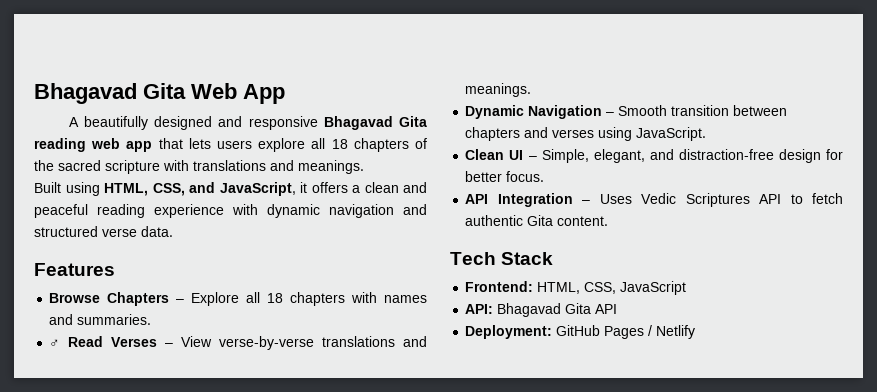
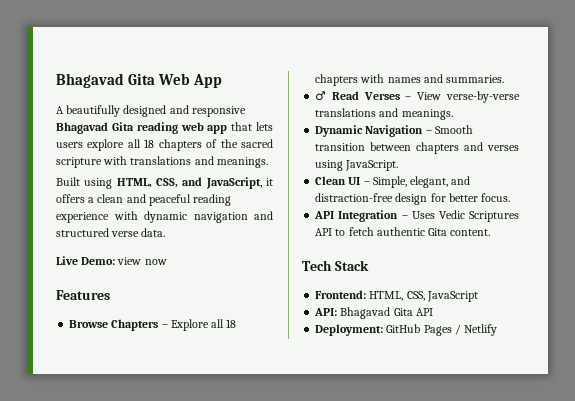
+ Live Demo: view now

